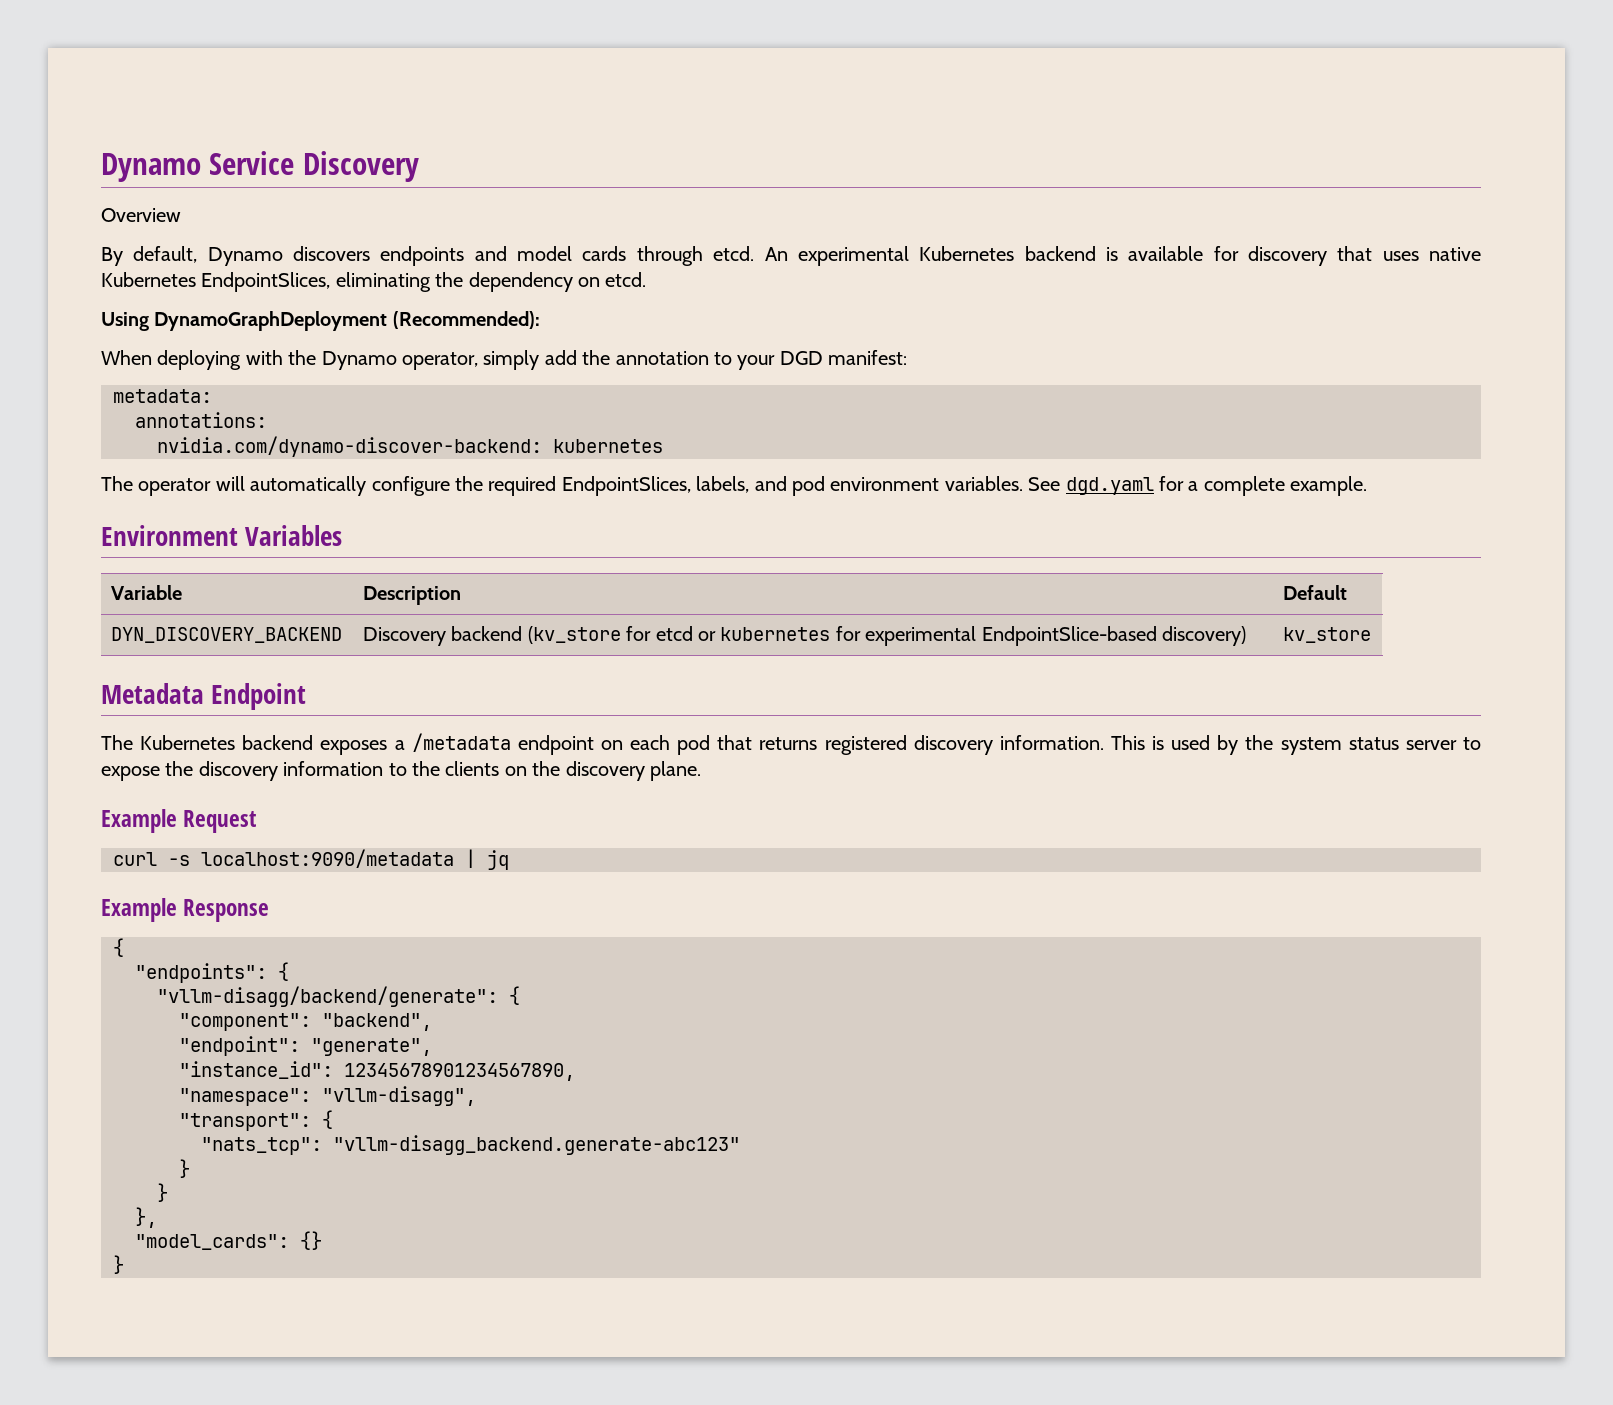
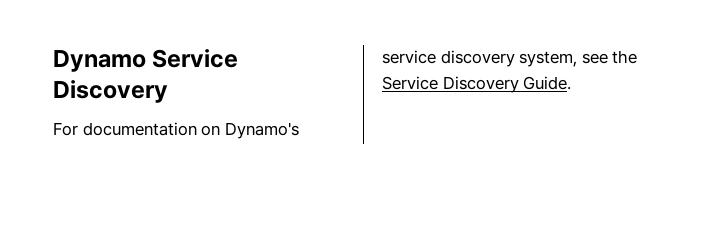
- Overview
- By default, Dynamo discovers endpoints and model cards through etcd. An experimental Kubernetes backend is available for discovery that uses native Kubernetes EndpointSlices, eliminating the dependency on etcd.
- Using DynamoGraphDeployment (Recommended):
- When deploying with the Dynamo operator, simply add the annotation to your DGD manifest:
- metadata:
- annotations:
- nvidia.com/dynamo-discover-backend: kubernetes
- The operator will automatically configure the required EndpointSlices, labels, and pod environment variables. See dgd.yaml for a complete example.
- Environment Variables
- Variable | Description | Default
- DYN_DISCOVERY_BACKEND | Discovery backend (kv_store for etcd or kubernetes for experimental EndpointSlice-based discovery) | kv_store
- Metadata Endpoint
- The Kubernetes backend exposes a /metadata endpoint on each pod that returns registered discovery information. This is used by the system status server to expose the discovery information to the clients on the discovery plane.
- Example Request
- curl -s localhost:9090/metadata | jq
- Example Response
- {
- "endpoints": {
- "vllm-disagg/backend/generate": {
- "component": "backend",
- "endpoint": "generate",
- "instance_id": 12345678901234567890,
- "namespace": "vllm-disagg",
- "transport": {
- "nats_tcp": "vllm-disagg_backend.generate-abc123"
- }
- }
- },
- "model_cards": {}
- }
+ For documentation on Dynamo's service discovery system, see the Service Discovery Guide.

